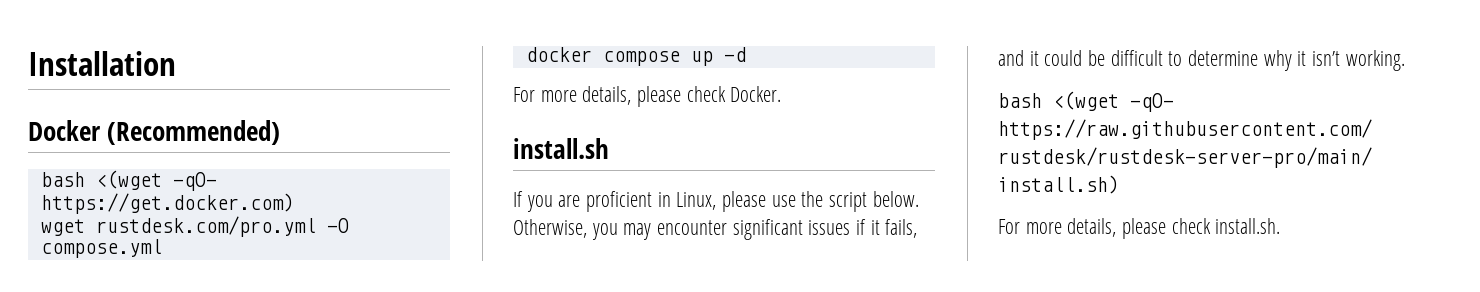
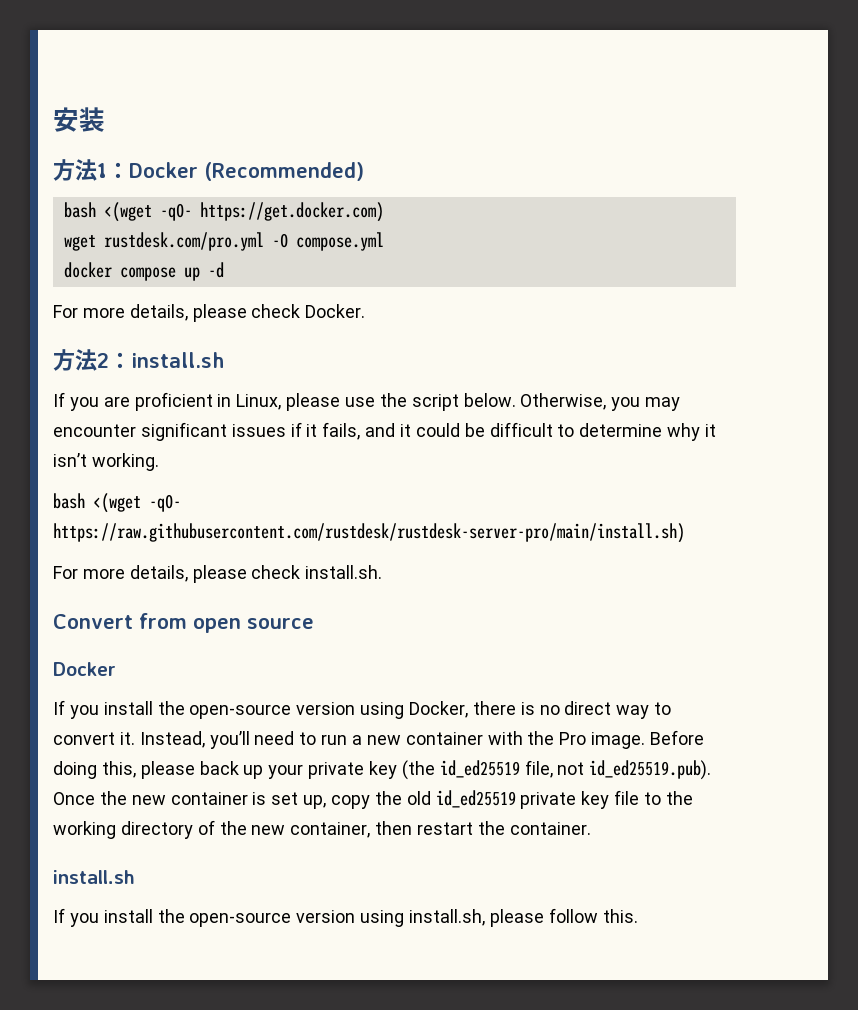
- Installation
- Docker (Recommended)
+ 安装
+ 方法1：Docker (Recommended)
- install.sh
+ 方法2：install.sh
+ Convert from open source
+ Docker
+ If you install the open-source version using Docker, there is no direct way to convert it. Instead, you’ll need to run a new container with the Pro image. Before doing this, please back up your private key (the id_ed25519 file, not id_ed25519.pub). Once the new container is set up, copy the old id_ed25519 private key file to the working directory of the new container, then restart the container.
+ install.sh
+ If you install the open-source version using install.sh, please follow this.

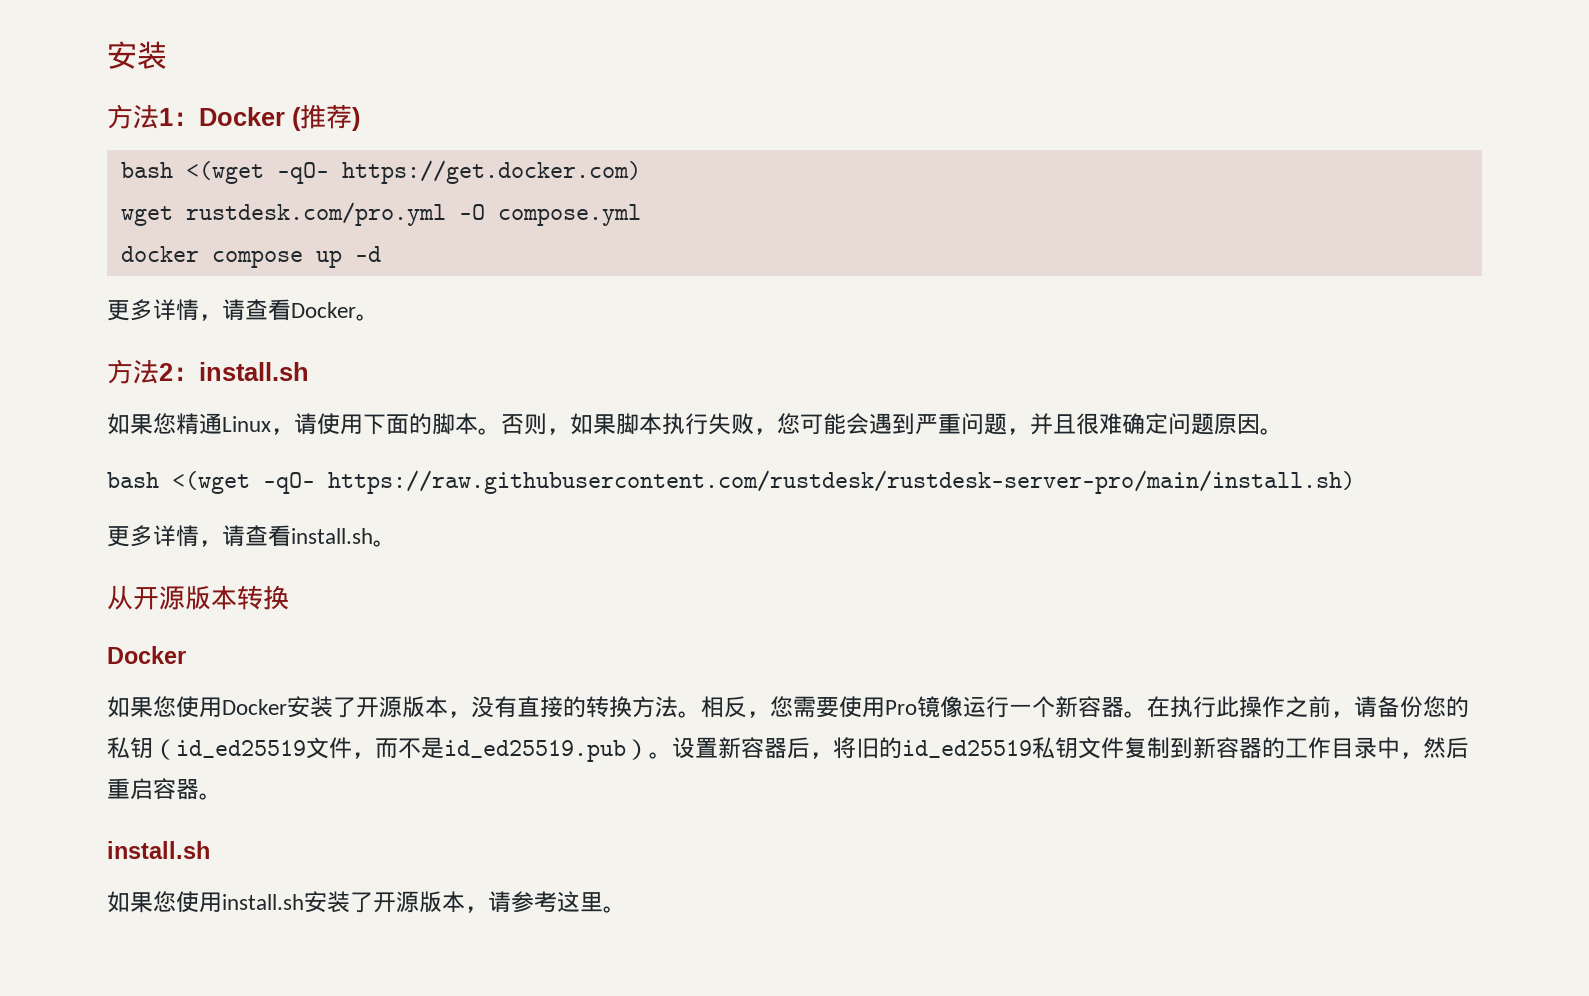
- 方法1：Docker (Recommended)
+ 方法1：Docker (推荐)
- For more details, please check Docker.
+ 更多详情，请查看Docker。
  方法2：install.sh
- If you are proficient in Linux, please use the script below. Otherwise, you may encounter significant issues if it fails, and it could be difficult to determine why it isn’t working.
+ 如果您精通Linux，请使用下面的脚本。否则，如果脚本执行失败，您可能会遇到严重问题，并且很难确定问题原因。
  bash <(wget -qO- https://raw.githubusercontent.com/rustdesk/rustdesk-server-pro/main/install.sh)
- For more details, please check install.sh.
- Convert from open source
+ 更多详情，请查看install.sh。
+ 从开源版本转换
  Docker
- If you install the open-source version using Docker, there is no direct way to convert it. Instead, you’ll need to run a new container with the Pro image. Before doing this, please back up your private key (the id_ed25519 file, not id_ed25519.pub). Once the new container is set up, copy the old id_ed25519 private key file to the working directory of the new container, then restart the container.
+ 如果您使用Docker安装了开源版本，没有直接的转换方法。相反，您需要使用Pro镜像运行一个新容器。在执行此操作之前，请备份您的私钥（id_ed25519文件，而不是id_ed25519.pub）。设置新容器后，将旧的id_ed25519私钥文件复制到新容器的工作目录中，然后重启容器。
  install.sh
- If you install the open-source version using install.sh, please follow this.
+ 如果您使用install.sh安装了开源版本，请参考这里。

